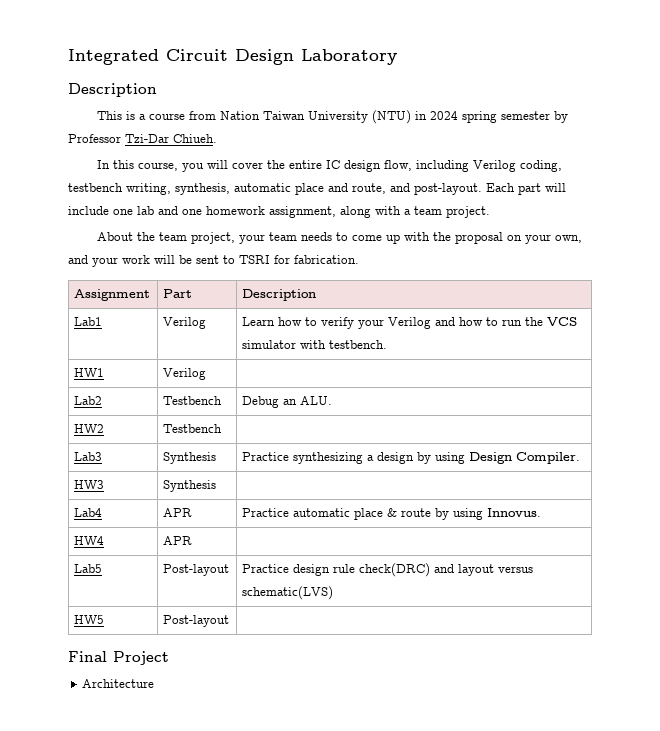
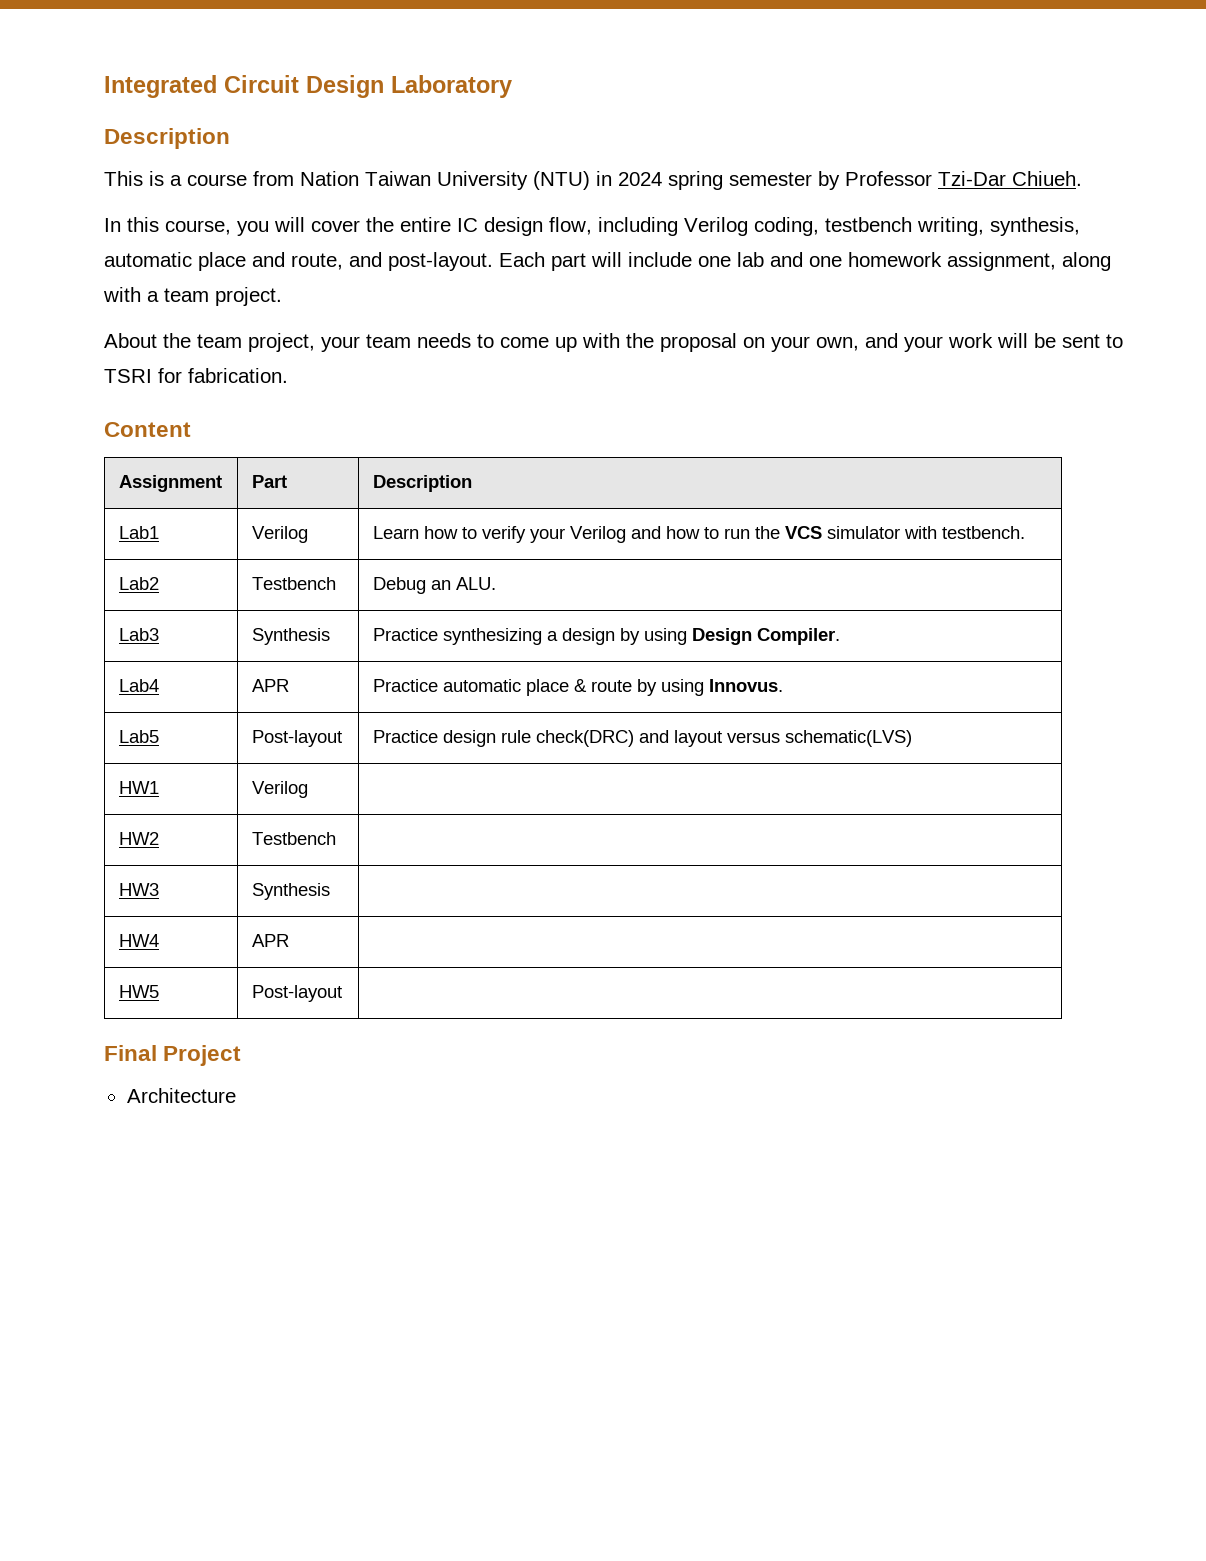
+ Content
- HW1 | Verilog |
- HW2 | Testbench |
- HW3 | Synthesis |
- HW4 | APR |
+ HW1 | Verilog |
+ HW2 | Testbench |
+ HW3 | Synthesis |
+ HW4 | APR |

